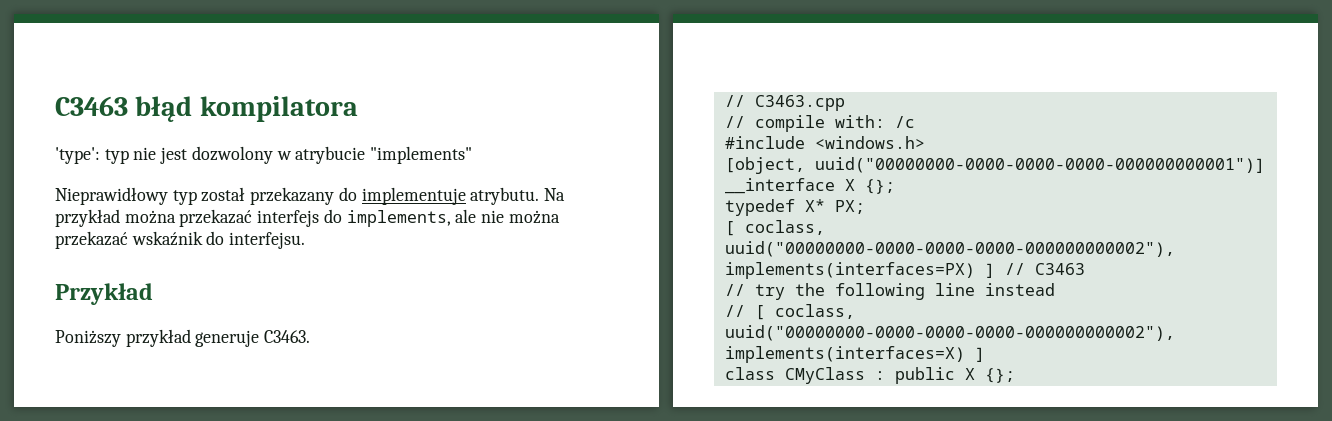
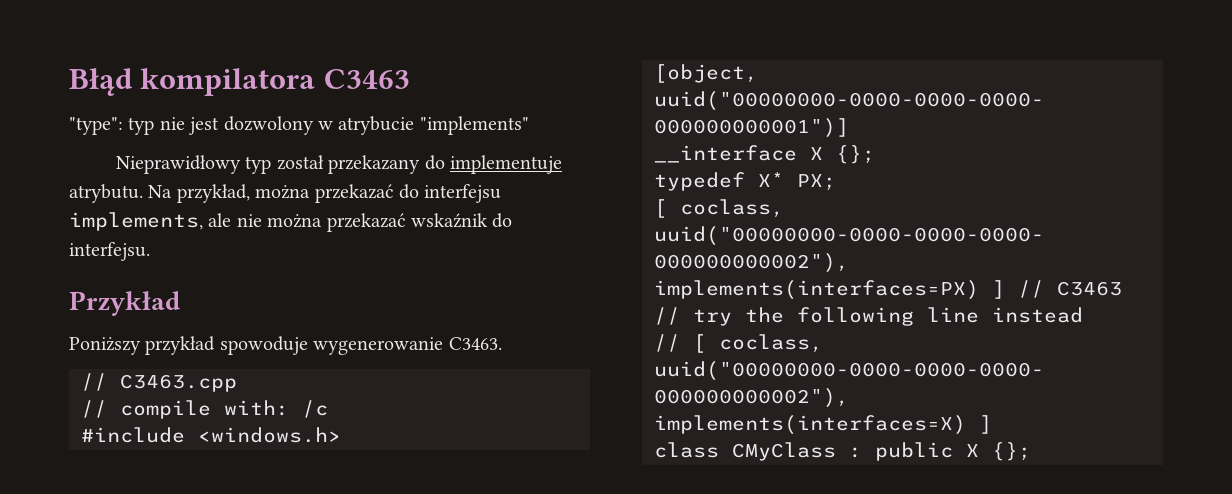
- C3463 błąd kompilatora
- 'type': typ nie jest dozwolony w atrybucie "implements"
+ Błąd kompilatora C3463
+ "type": typ nie jest dozwolony w atrybucie "implements"
- Na przykład można przekazać interfejs do implements, ale nie można przekazać wskaźnik do interfejsu.
+ Na przykład, można przekazać do interfejsu implements, ale nie można przekazać wskaźnik do interfejsu.
- Poniższy przykład generuje C3463.
+ Poniższy przykład spowoduje wygenerowanie C3463.

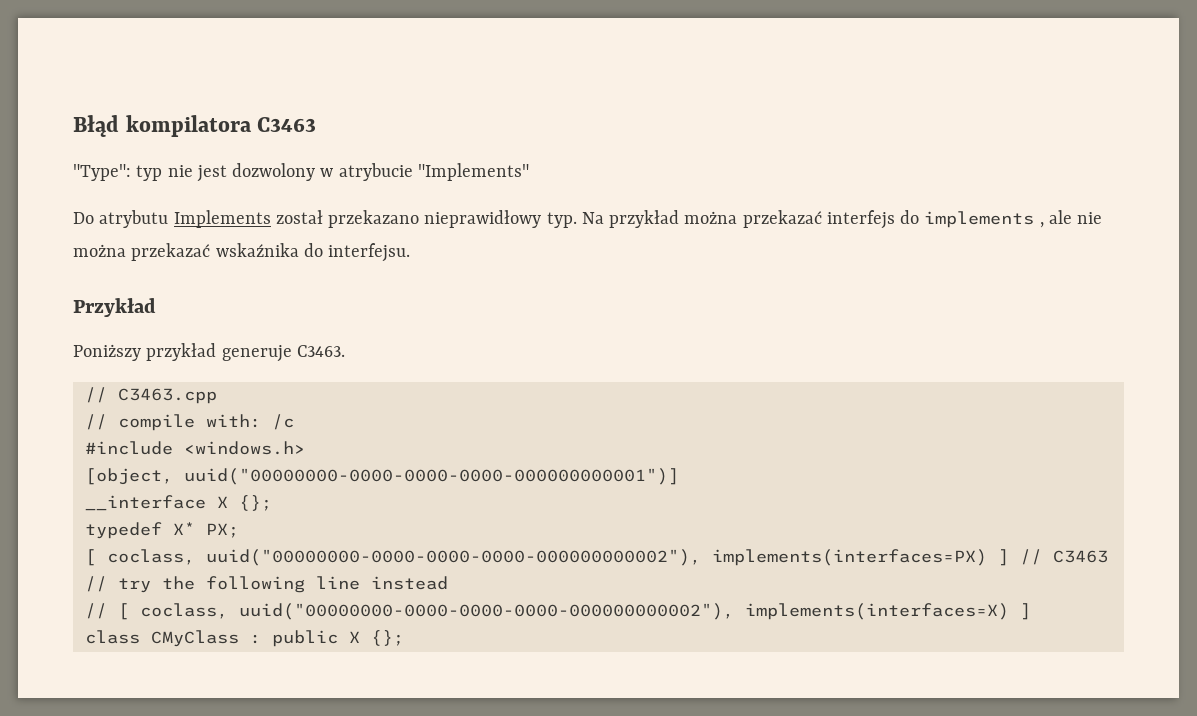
- "type": typ nie jest dozwolony w atrybucie "implements"
- Nieprawidłowy typ został przekazany do implementuje atrybutu. Na przykład, można przekazać do interfejsu implements, ale nie można przekazać wskaźnik do interfejsu.
+ "Type": typ nie jest dozwolony w atrybucie "Implements"
+ Do atrybutu Implements został przekazano nieprawidłowy typ. Na przykład można przekazać interfejs do implements , ale nie można przekazać wskaźnika do interfejsu.
- Poniższy przykład spowoduje wygenerowanie C3463.
+ Poniższy przykład generuje C3463.

